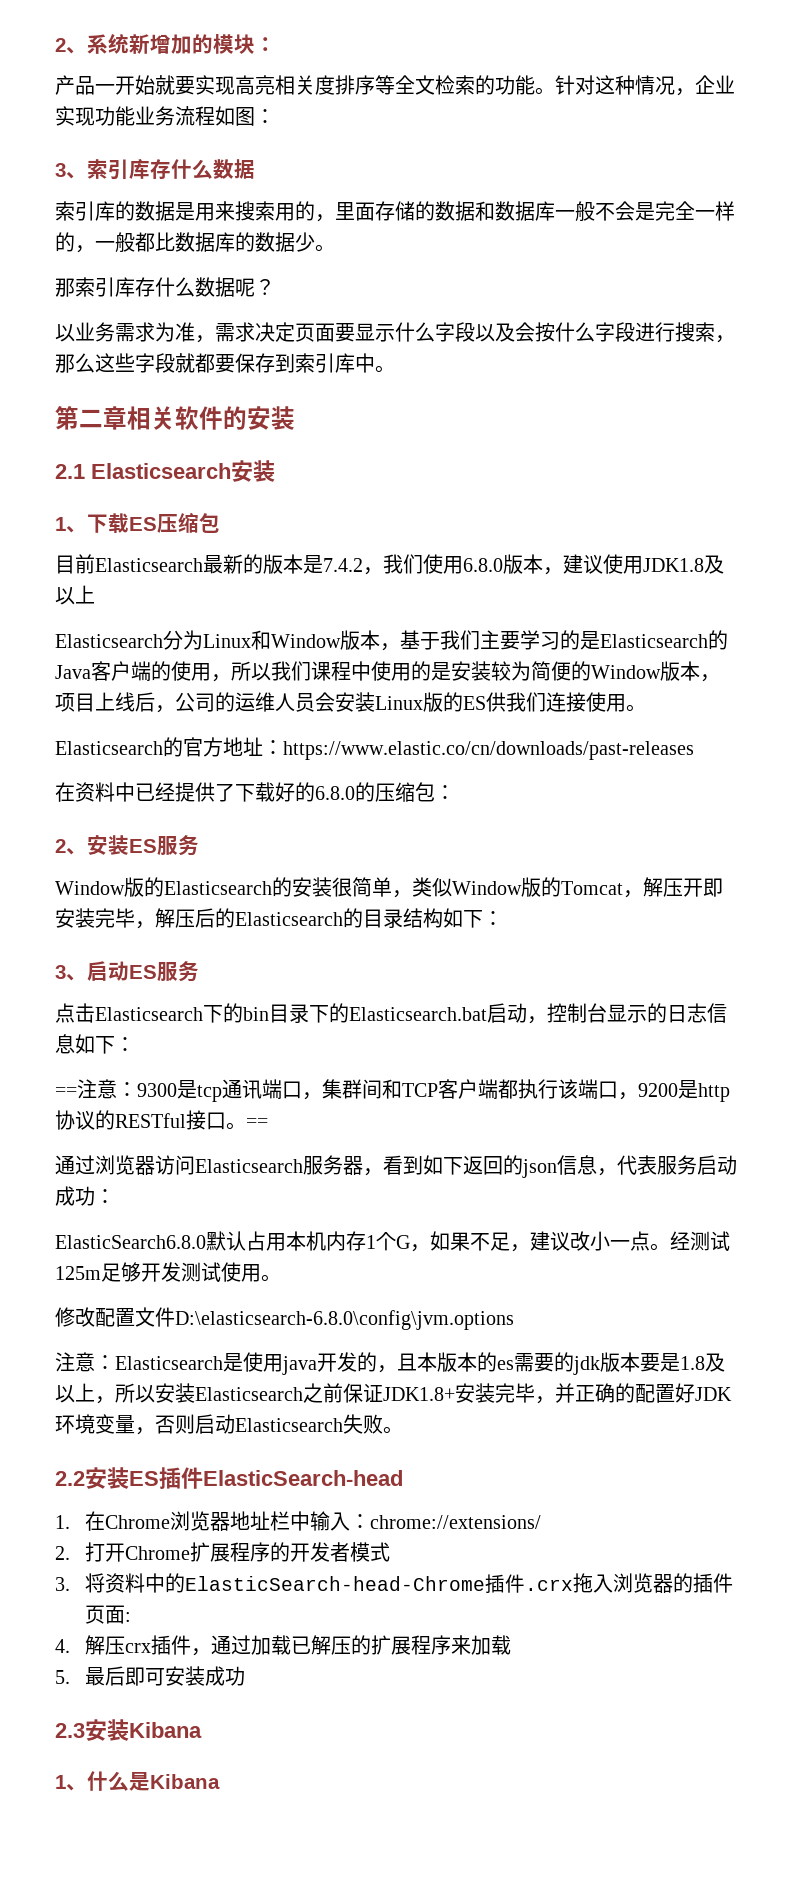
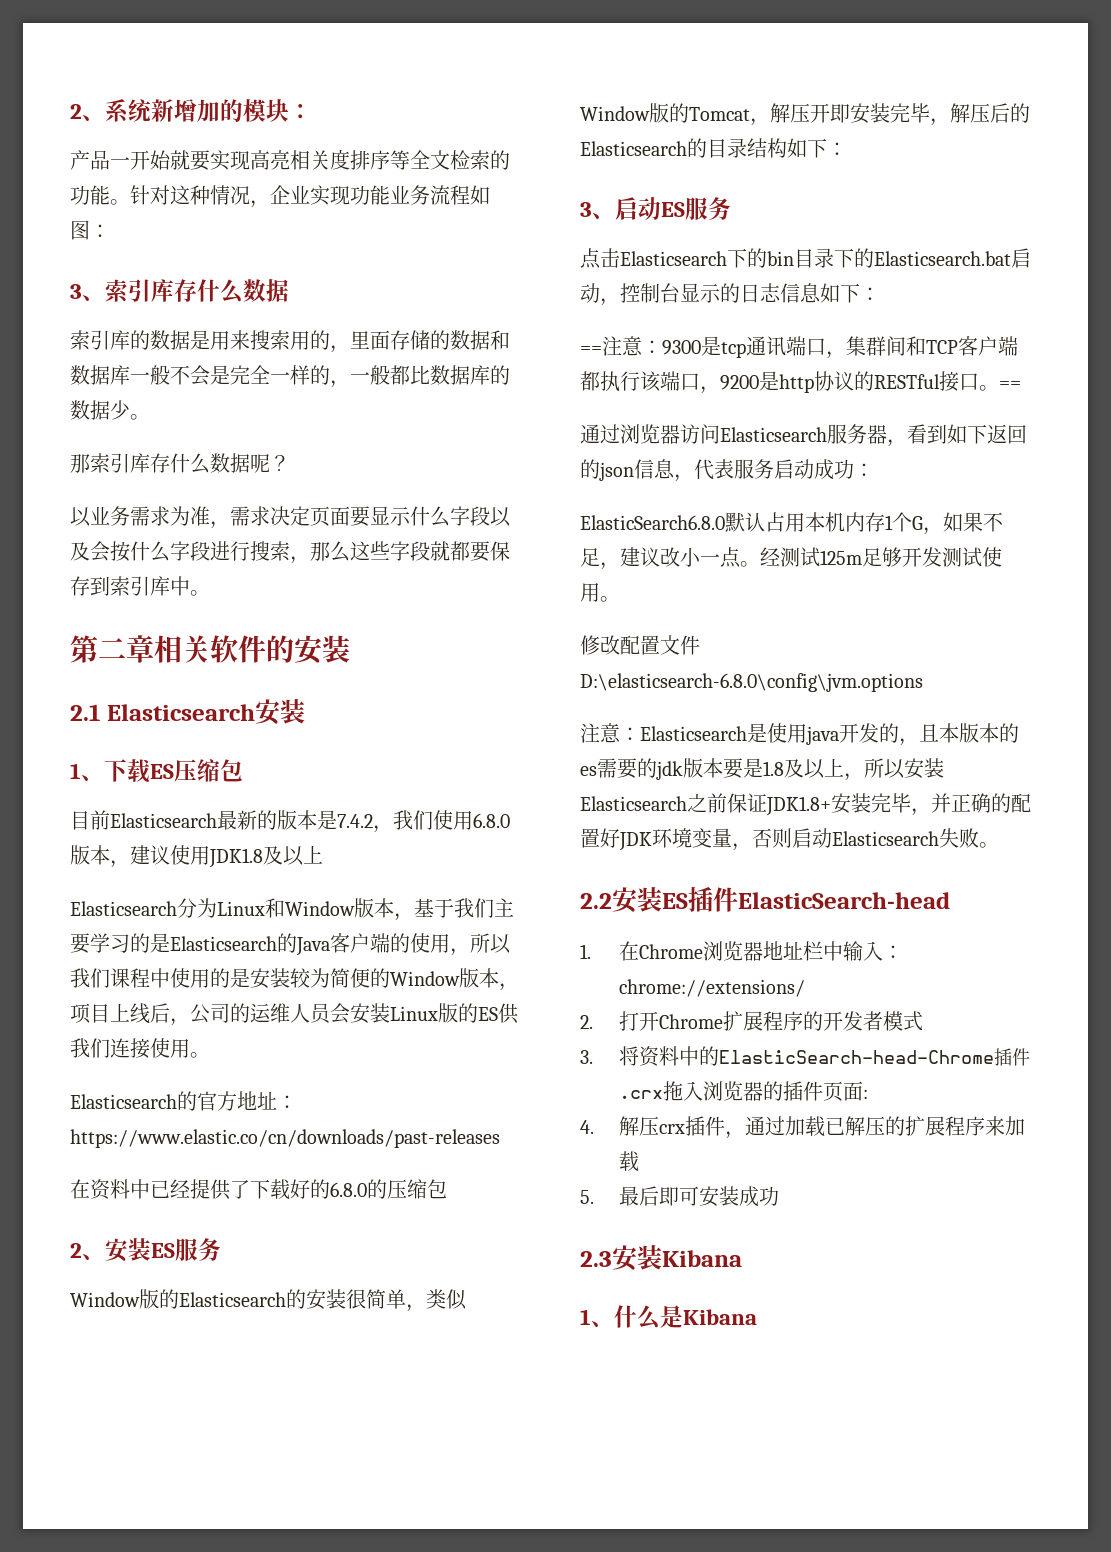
- 在资料中已经提供了下载好的6.8.0的压缩包：
+ 在资料中已经提供了下载好的6.8.0的压缩包

